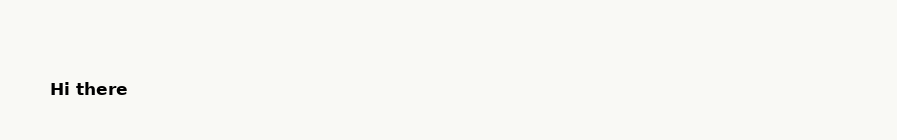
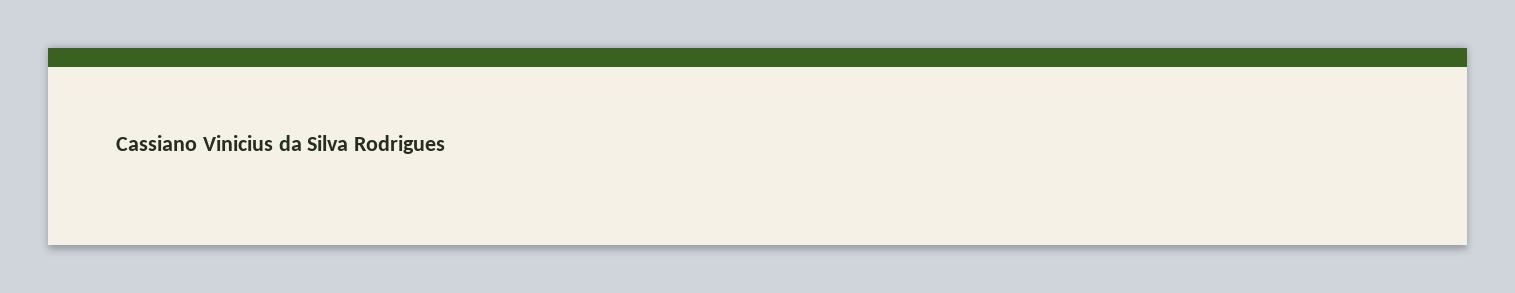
- Hi there
+ Cassiano Vinicius da Silva Rodrigues

